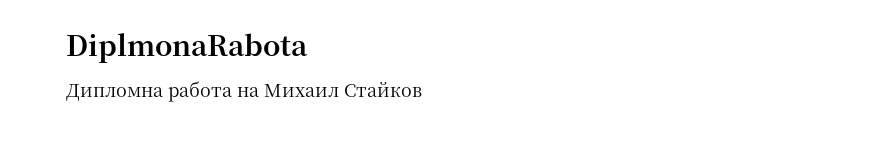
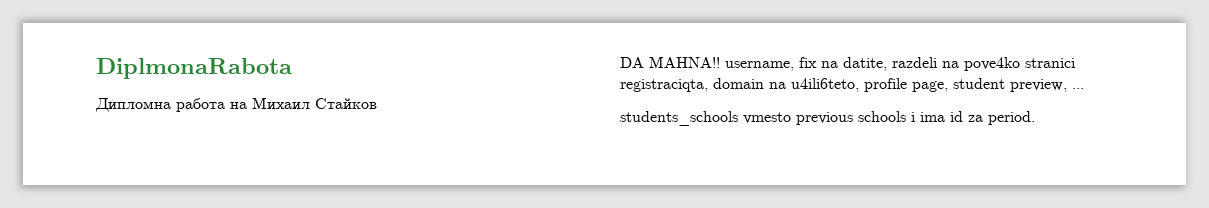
+ DA MAHNA!! username, fix na datite, razdeli na pove4ko stranici registraciqta, domain na u4ili6teto, profile page, student preview, ...
+ students_schools vmesto previous schools i ima id za period.

